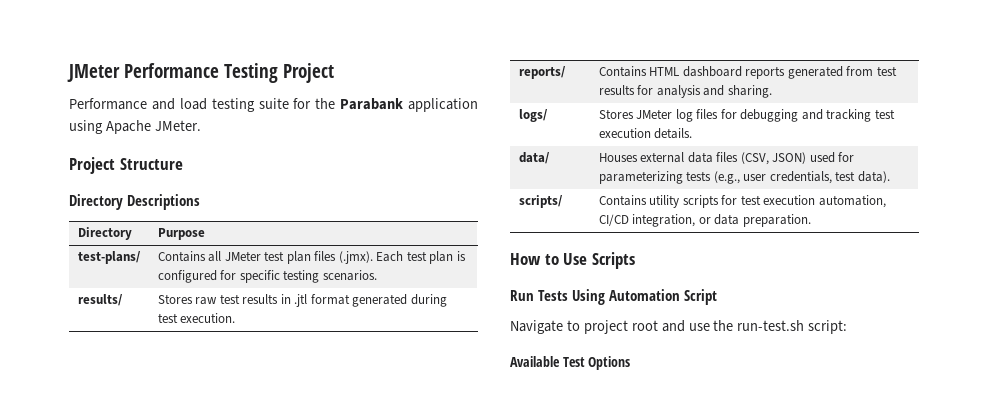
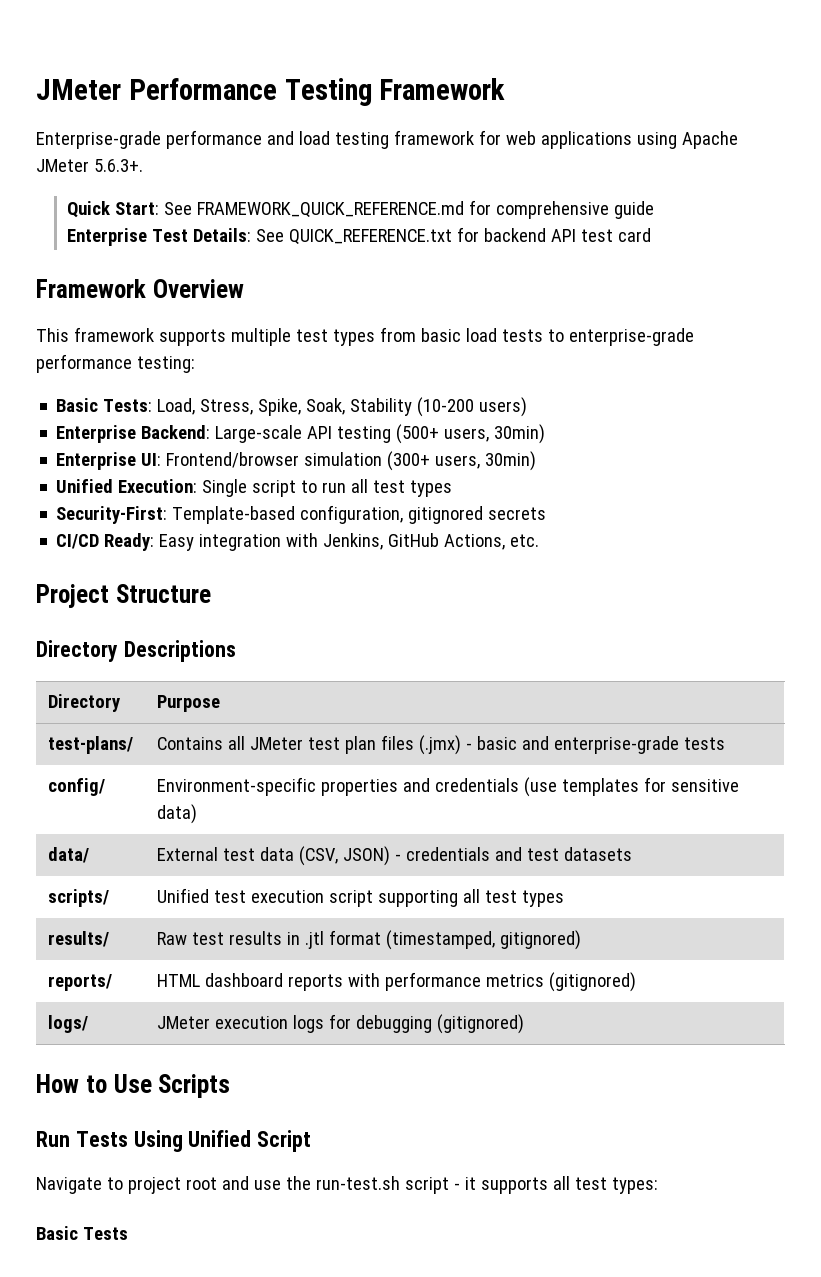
- JMeter Performance Testing Project
- Performance and load testing suite for the Parabank application using Apache JMeter.
+ JMeter Performance Testing Framework
+ Enterprise-grade performance and load testing framework for web applications using Apache JMeter 5.6.3+.
+ Quick Start: See FRAMEWORK_QUICK_REFERENCE.md for comprehensive guide
+ Enterprise Test Details: See QUICK_REFERENCE.txt for backend API test card
+ Framework Overview
+ This framework supports multiple test types from basic load tests to enterprise-grade performance testing:
+ Basic Tests: Load, Stress, Spike, Soak, Stability (10-200 users)
+ Enterprise Backend: Large-scale API testing (500+ users, 30min)
+ Enterprise UI: Frontend/browser simulation (300+ users, 30min)
+ Unified Execution: Single script to run all test types
+ Security-First: Template-based configuration, gitignored secrets
+ CI/CD Ready: Easy integration with Jenkins, GitHub Actions, etc.
- test-plans/ | Contains all JMeter test plan files (.jmx). Each test plan is configured for specific testing scenarios.
+ test-plans/ | Contains all JMeter test plan files (.jmx) - basic and enterprise-grade tests
+ config/ | Environment-specific properties and credentials (use templates for sensitive data)
+ data/ | External test data (CSV, JSON) - credentials and test datasets
+ scripts/ | Unified test execution script supporting all test types
- results/ | Stores raw test results in .jtl format generated during test execution.
+ results/ | Raw test results in .jtl format (timestamped, gitignored)
- reports/ | Contains HTML dashboard reports generated from test results for analysis and sharing.
- logs/ | Stores JMeter log files for debugging and tracking test execution details.
- data/ | Houses external data files (CSV, JSON) used for parameterizing tests (e.g., user credentials, test data).
- scripts/ | Contains utility scripts for test execution automation, CI/CD integration, or data preparation.
+ reports/ | HTML dashboard reports with performance metrics (gitignored)
+ logs/ | JMeter execution logs for debugging (gitignored)
- Run Tests Using Automation Script
+ Run Tests Using Unified Script
- Navigate to project root and use the run-test.sh script:
- Available Test Options
+ Navigate to project root and use the run-test.sh script - it supports all test types:
+ Basic Tests

